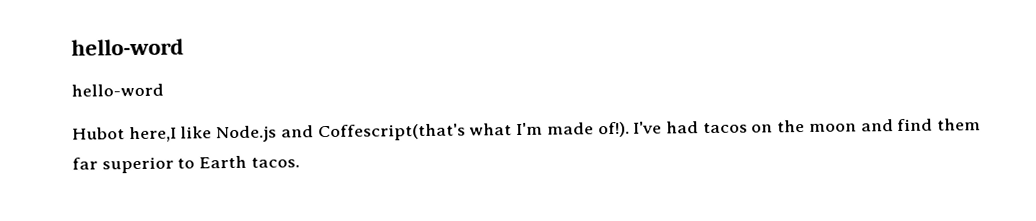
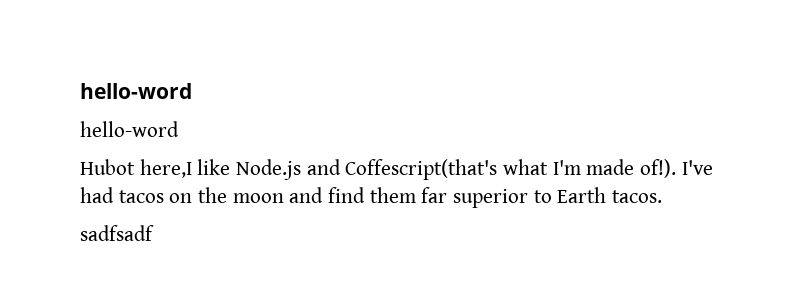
+ sadfsadf

